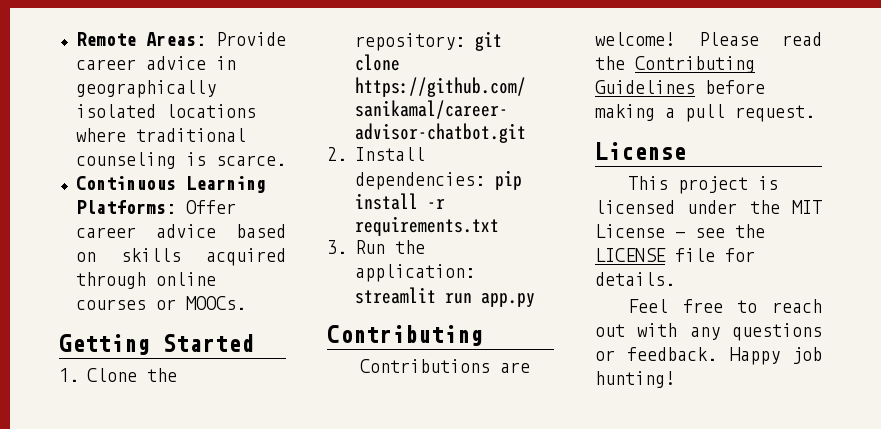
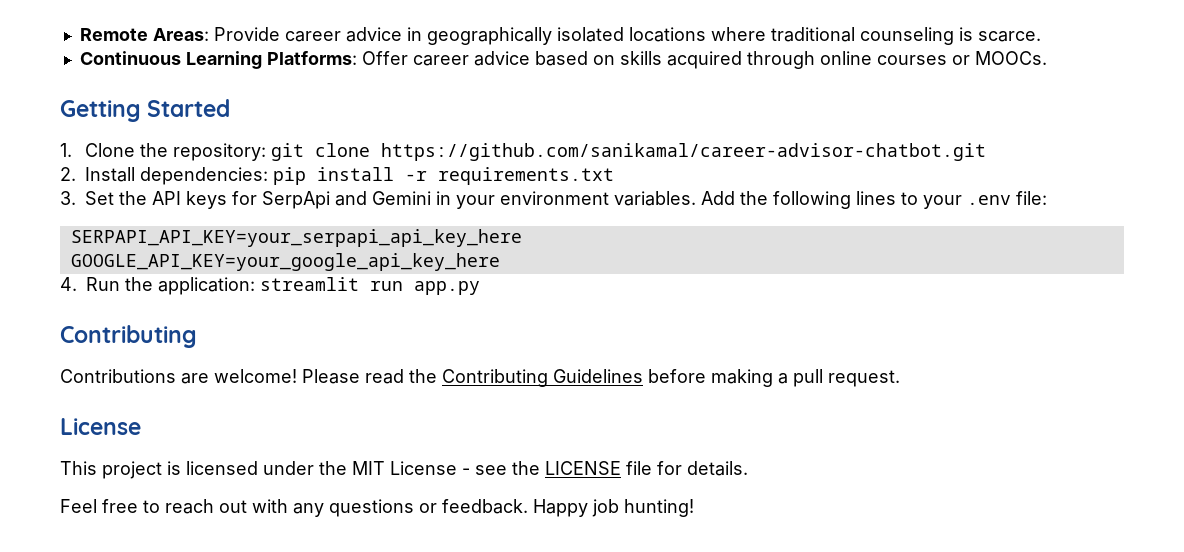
- 3. Run the application: streamlit run app.py
+ 3. Set the API keys for SerpApi and Gemini in your environment variables. Add the following lines to your .env file:
+ SERPAPI_API_KEY=your_serpapi_api_key_here
+ GOOGLE_API_KEY=your_google_api_key_here
+ 4. Run the application: streamlit run app.py

